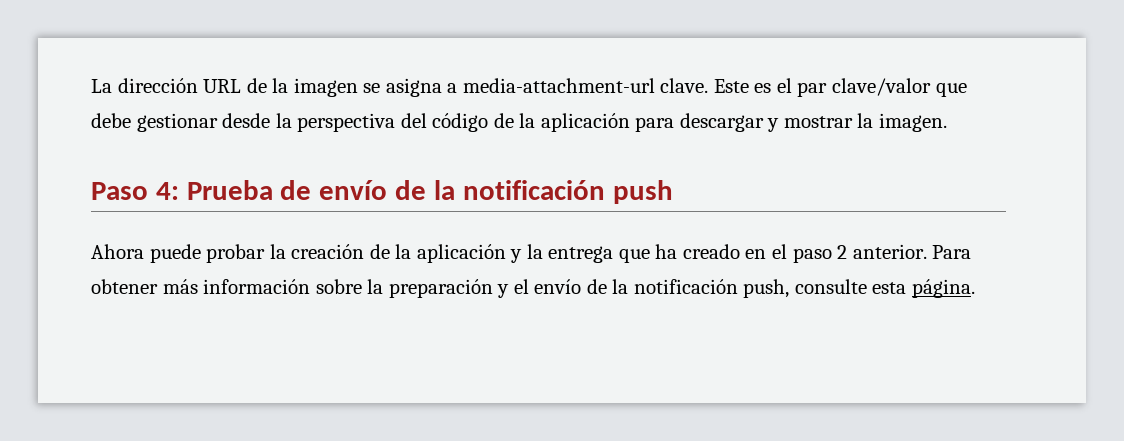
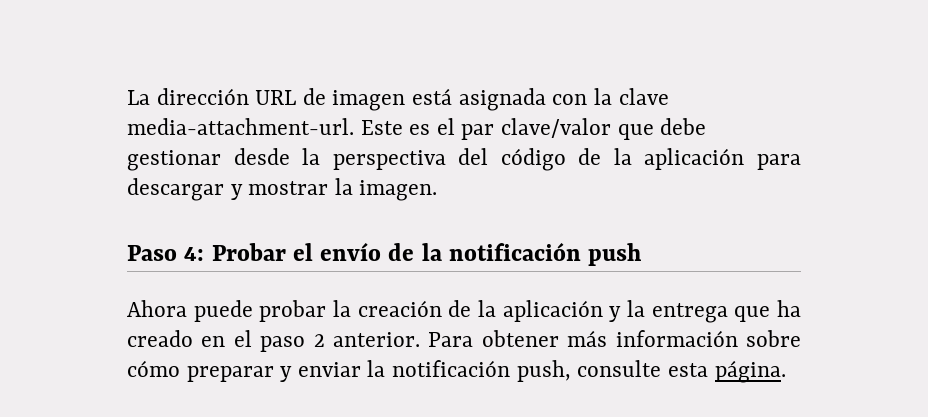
- La dirección URL de la imagen se asigna a media-attachment-url clave.
+ La dirección URL de imagen está asignada con la clave media-attachment-url.
- Paso 4: Prueba de envío de la notificación push
+ Paso 4: Probar el envío de la notificación push
- Para obtener más información sobre la preparación y el envío de la notificación push, consulte esta página.
+ Para obtener más información sobre cómo preparar y enviar la notificación push, consulte esta página.

